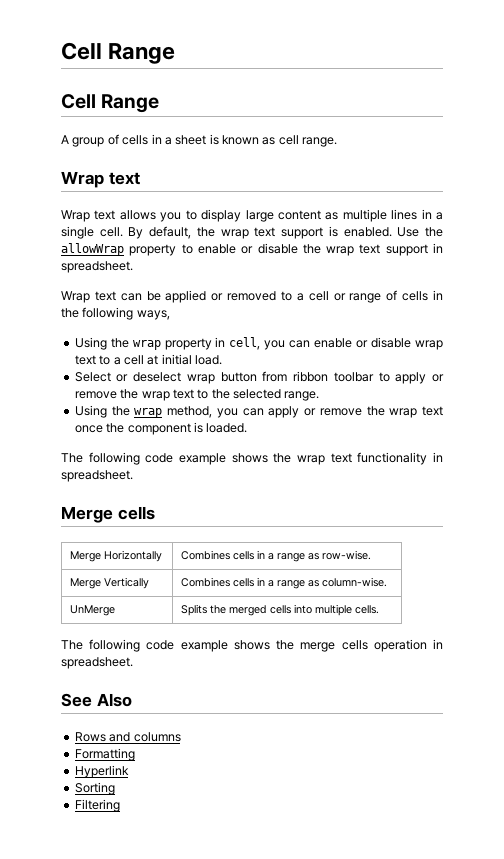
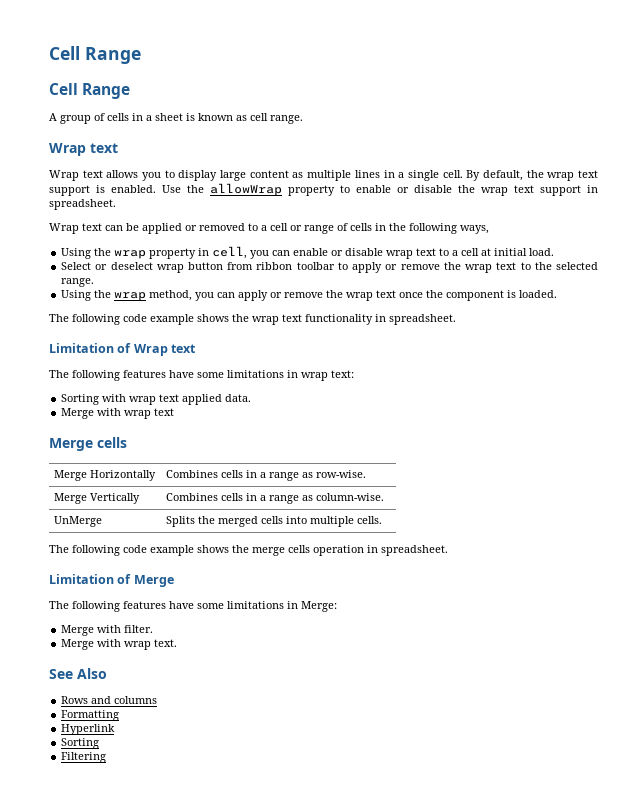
+ Limitation of Wrap text
+ The following features have some limitations in wrap text:
+ Sorting with wrap text applied data.
+ Merge with wrap text
+ Limitation of Merge
+ The following features have some limitations in Merge:
+ Merge with filter.
+ Merge with wrap text.

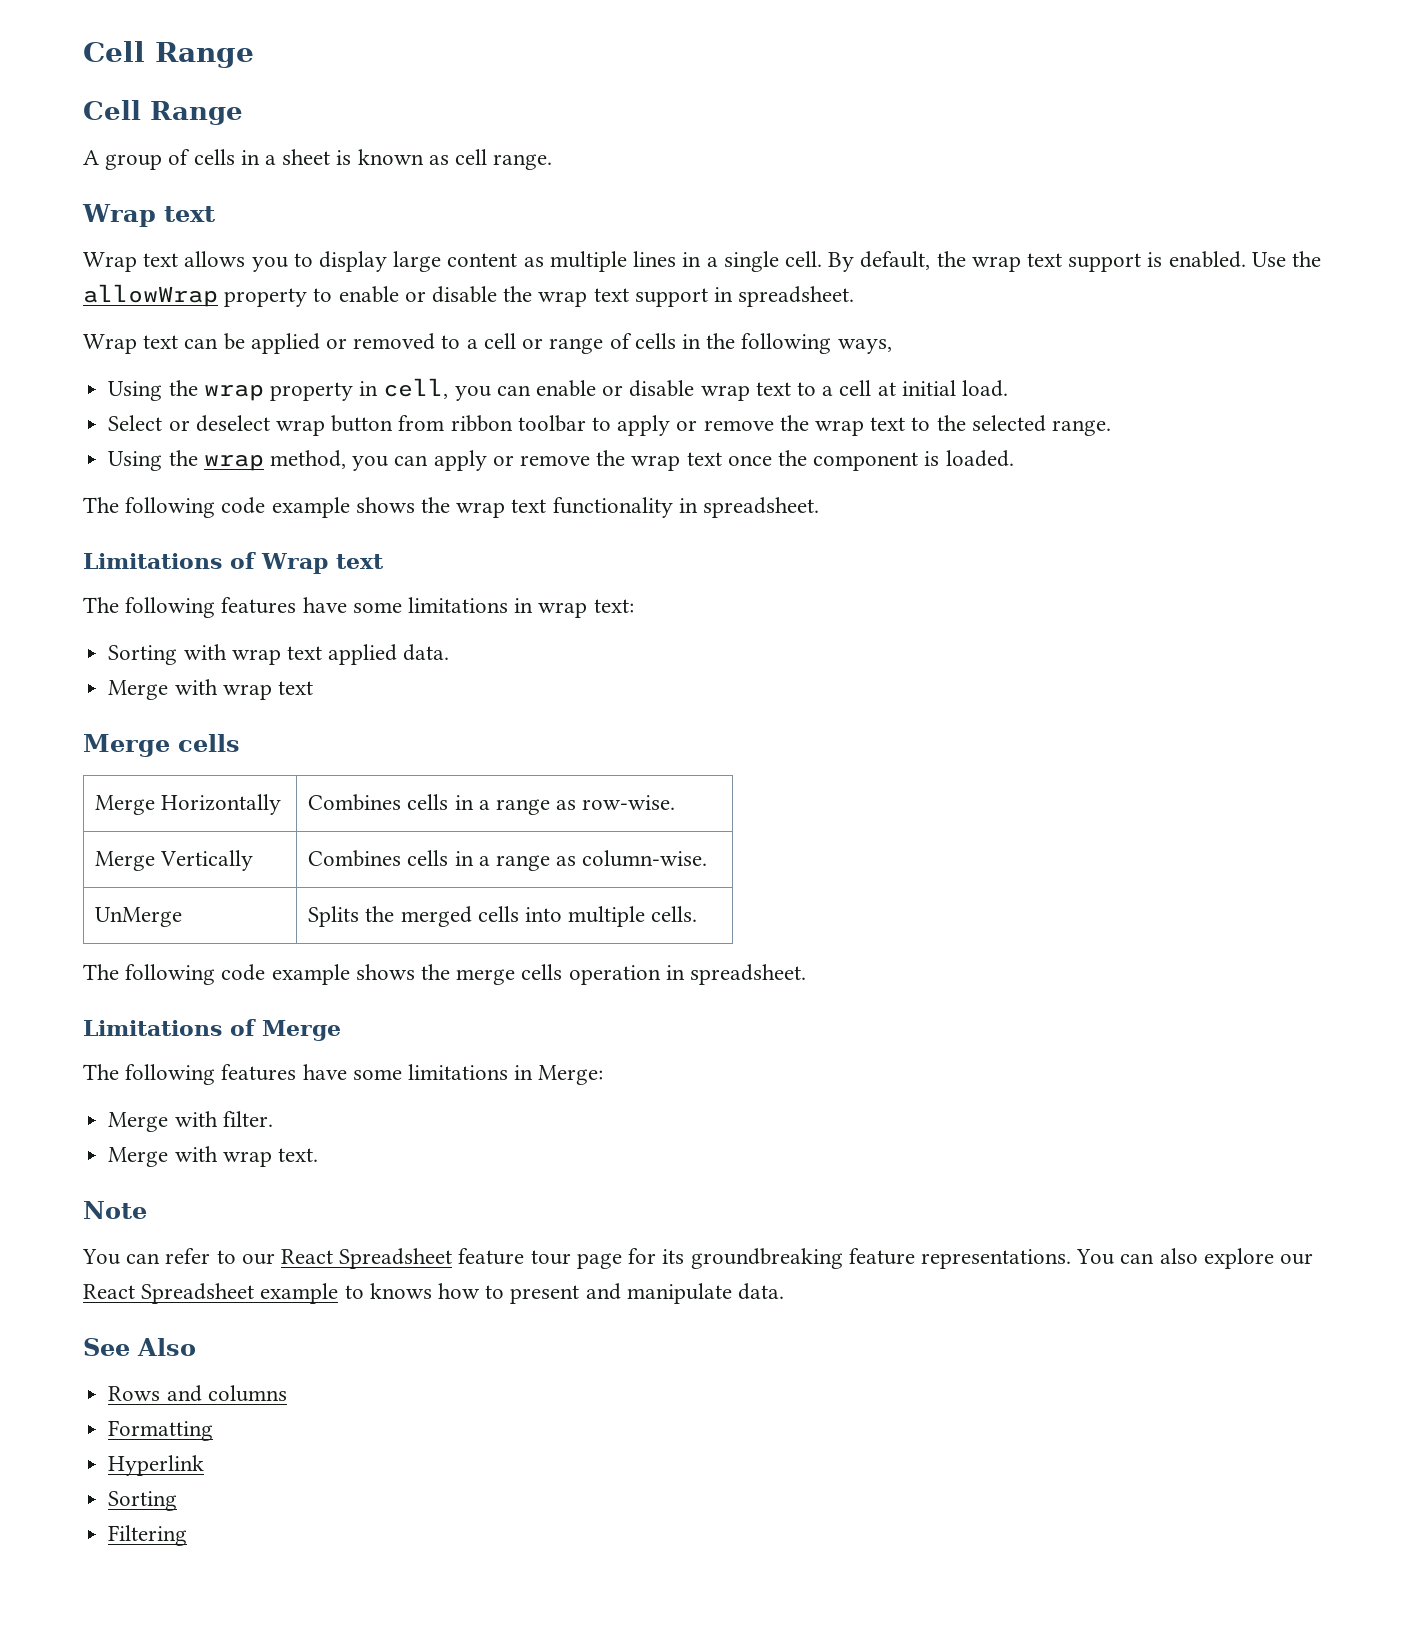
- Limitation of Wrap text
+ Limitations of Wrap text
- Limitation of Merge
+ Limitations of Merge
+ Note
+ You can refer to our React Spreadsheet feature tour page for its groundbreaking feature representations. You can also explore our React Spreadsheet example to knows how to present and manipulate data.

